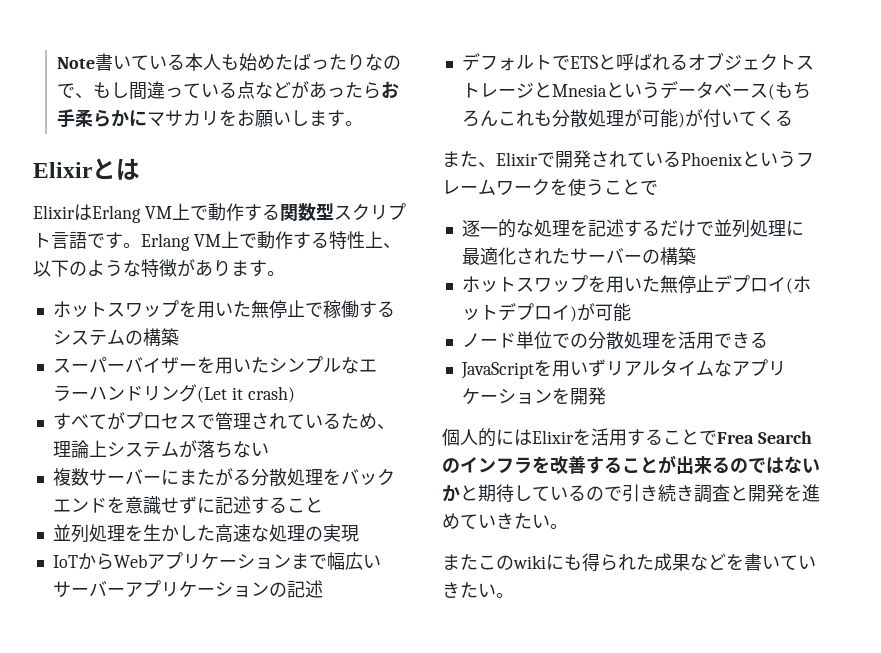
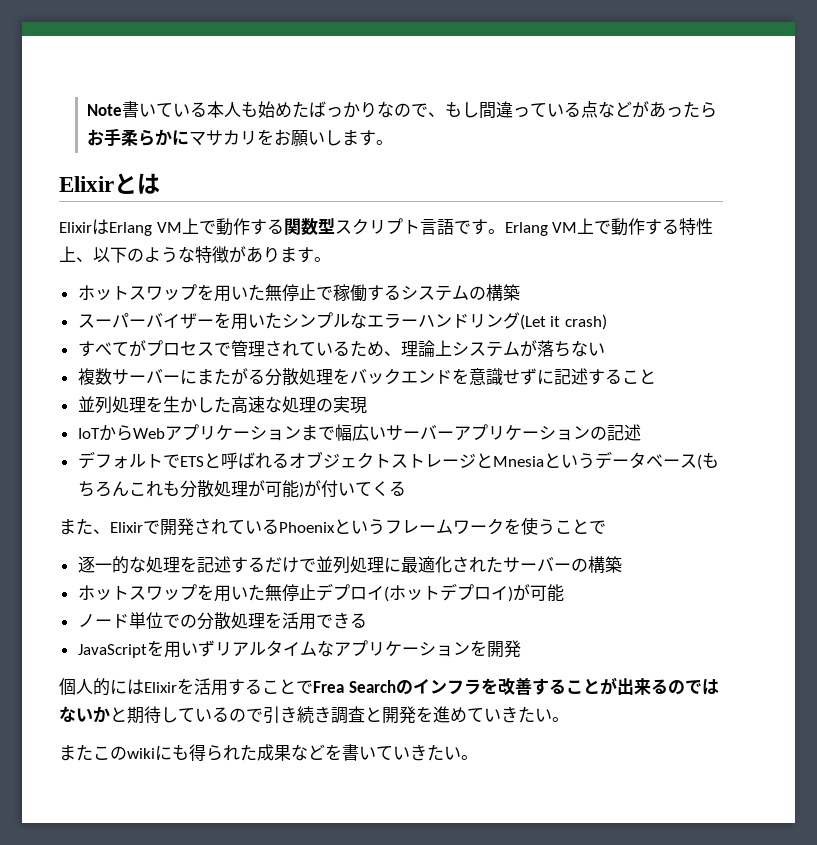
- Note書いている本人も始めたばったりなので、もし間違っている点などがあったらお手柔らかにマサカリをお願いします。
+ Note書いている本人も始めたばっかりなので、もし間違っている点などがあったらお手柔らかにマサカリをお願いします。

